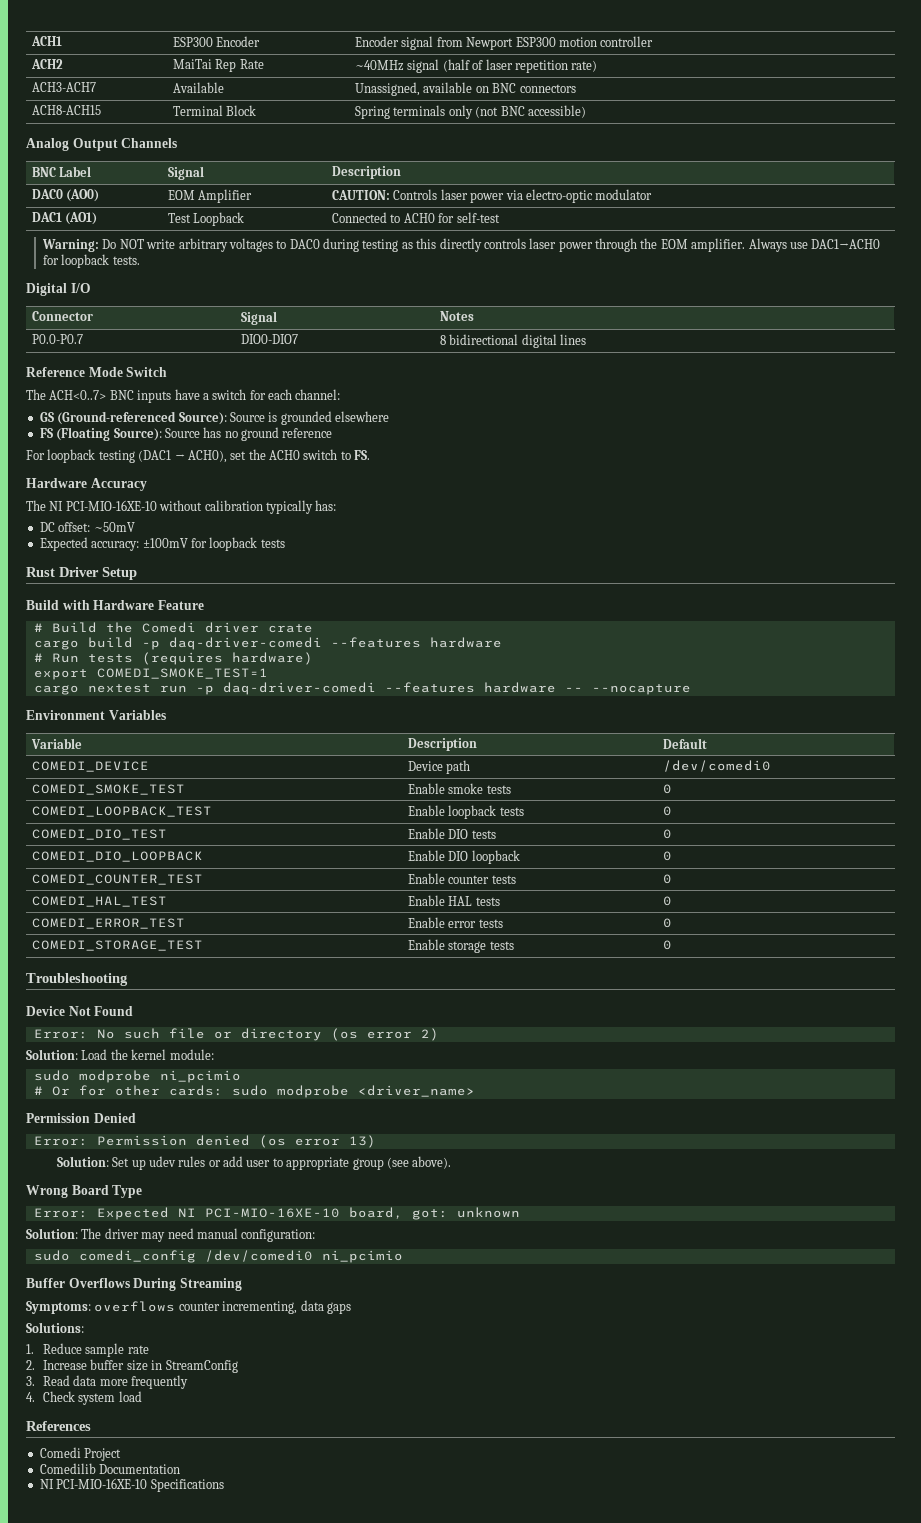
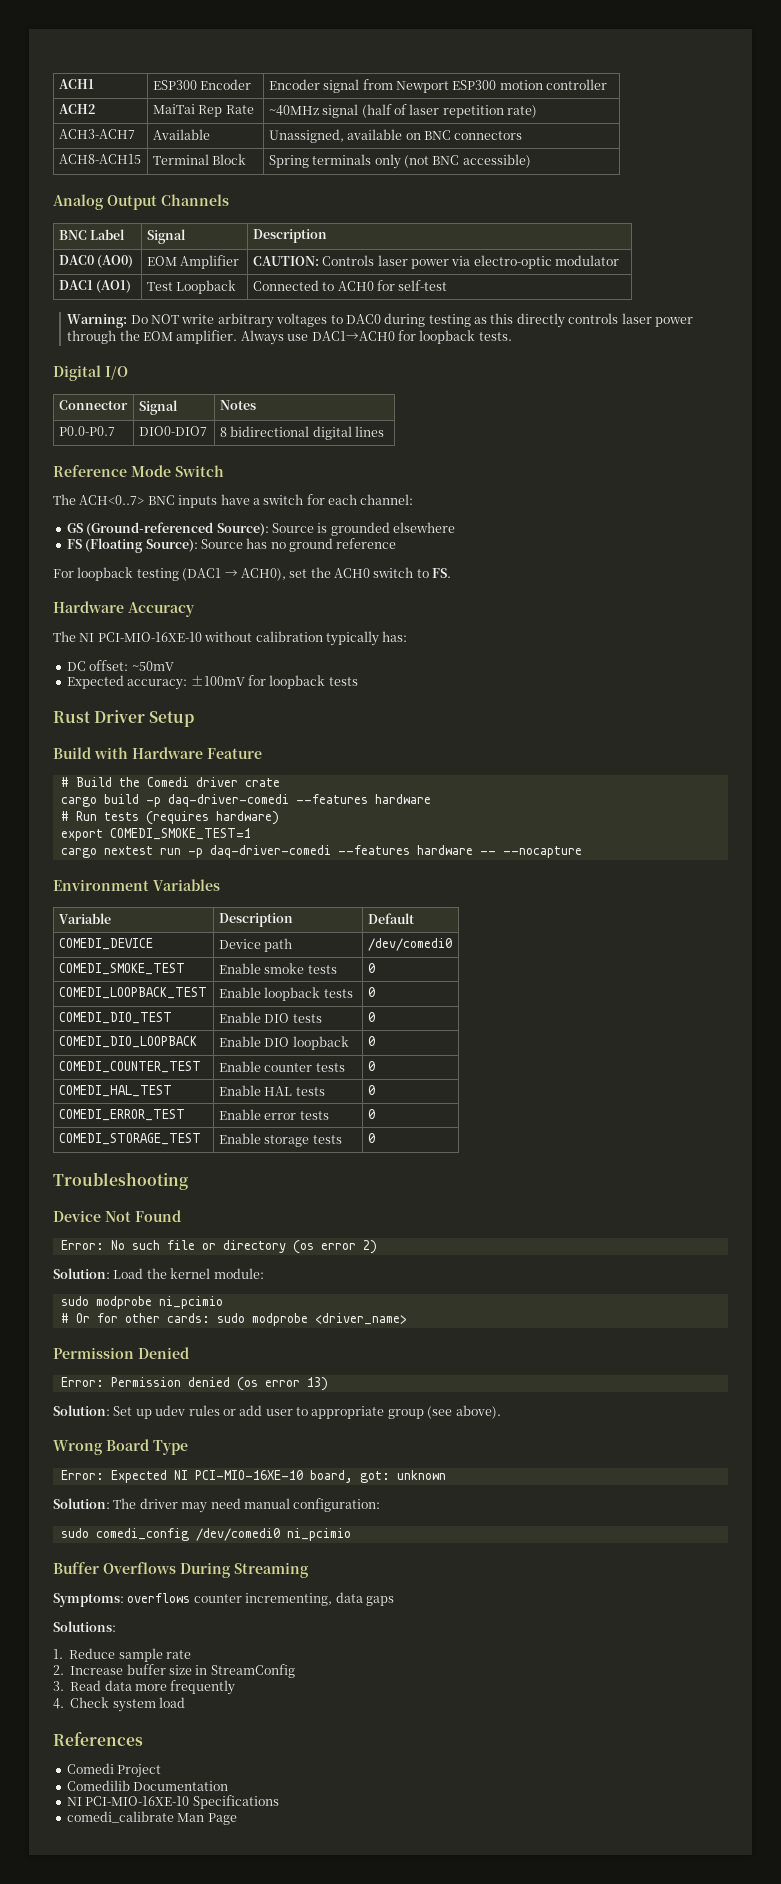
+ comedi_calibrate Man Page

